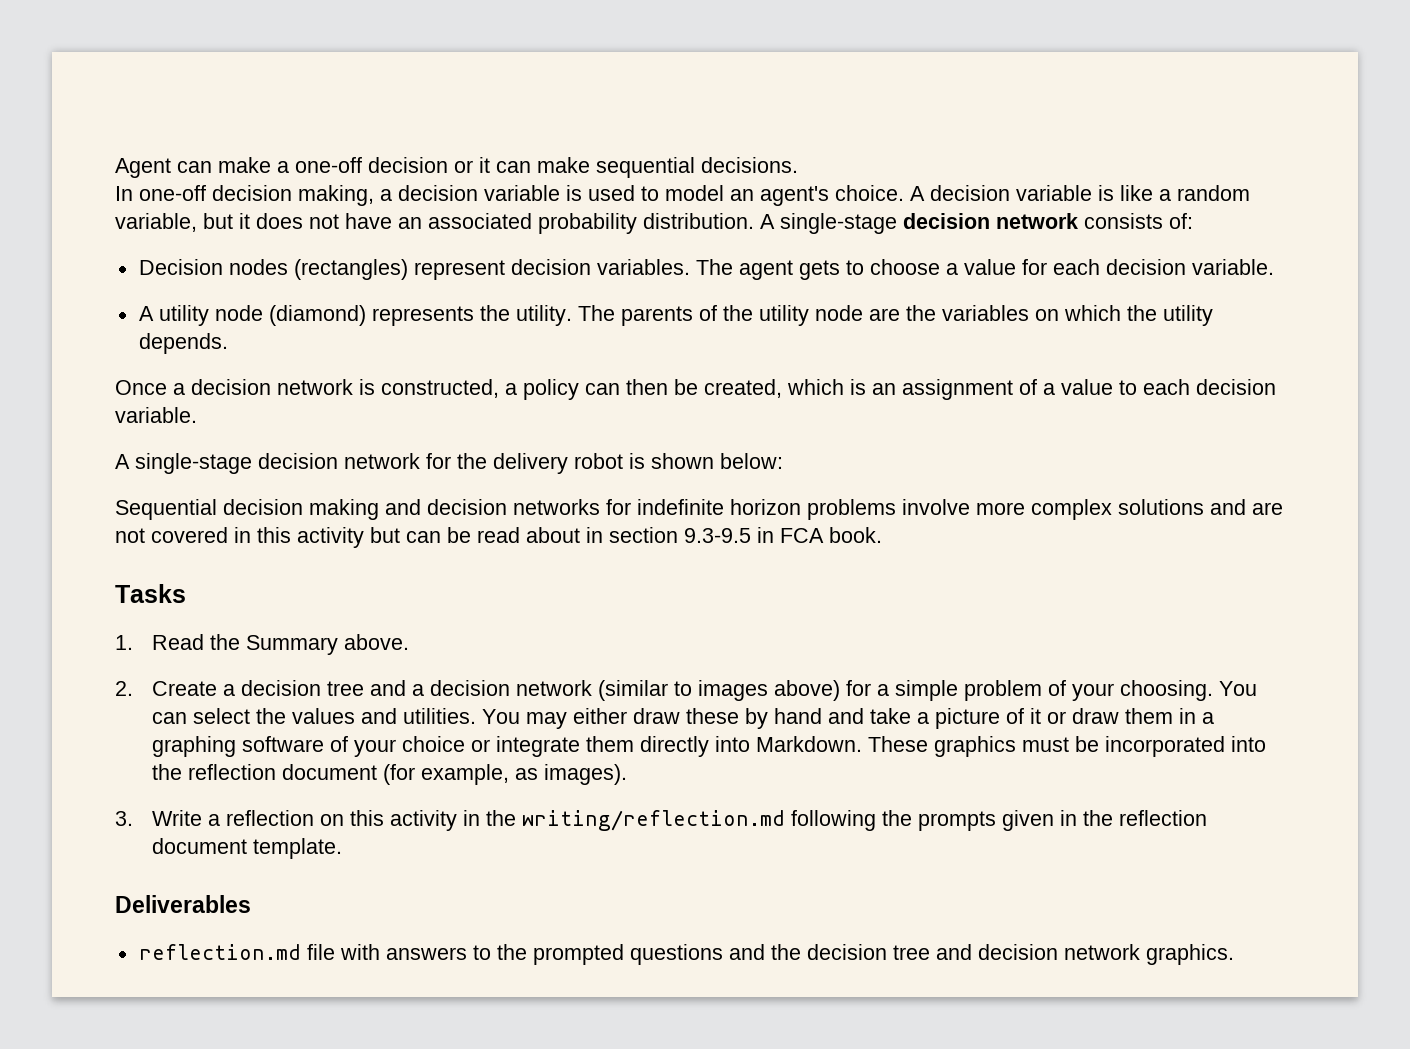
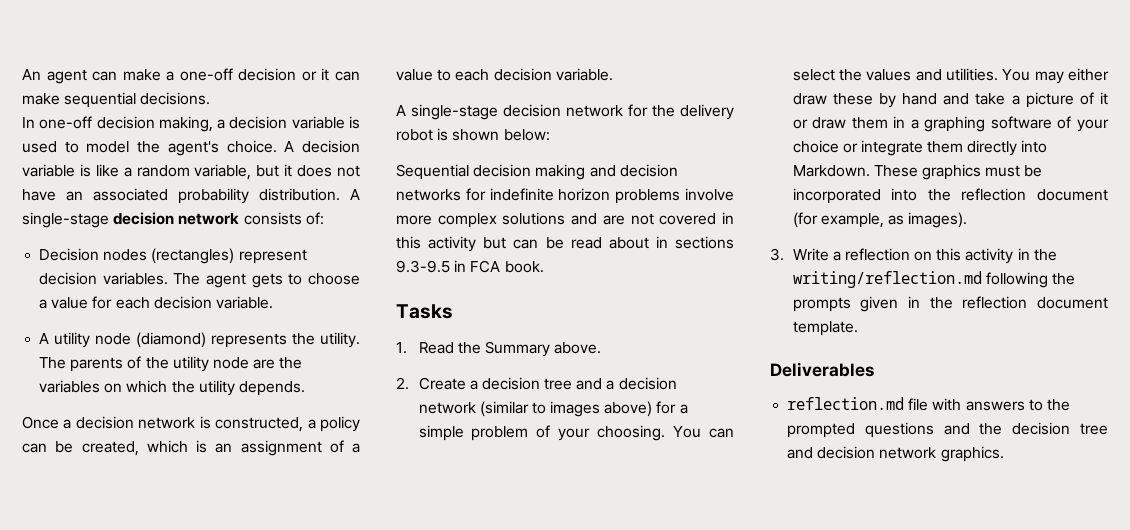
- Agent can make a one-off decision or it can make sequential decisions.
+ An agent can make a one-off decision or it can make sequential decisions.
- In one-off decision making, a decision variable is used to model an agent's choice.
+ In one-off decision making, a decision variable is used to model the agent's choice.
- Once a decision network is constructed, a policy can then be created, which is an assignment of a value to each decision variable.
+ Once a decision network is constructed, a policy can be created, which is an assignment of a value to each decision variable.
- Sequential decision making and decision networks for indefinite horizon problems involve more complex solutions and are not covered in this activity but can be read about in section 9.3-9.5 in FCA book.
+ Sequential decision making and decision networks for indefinite horizon problems involve more complex solutions and are not covered in this activity but can be read about in sections 9.3-9.5 in FCA book.

